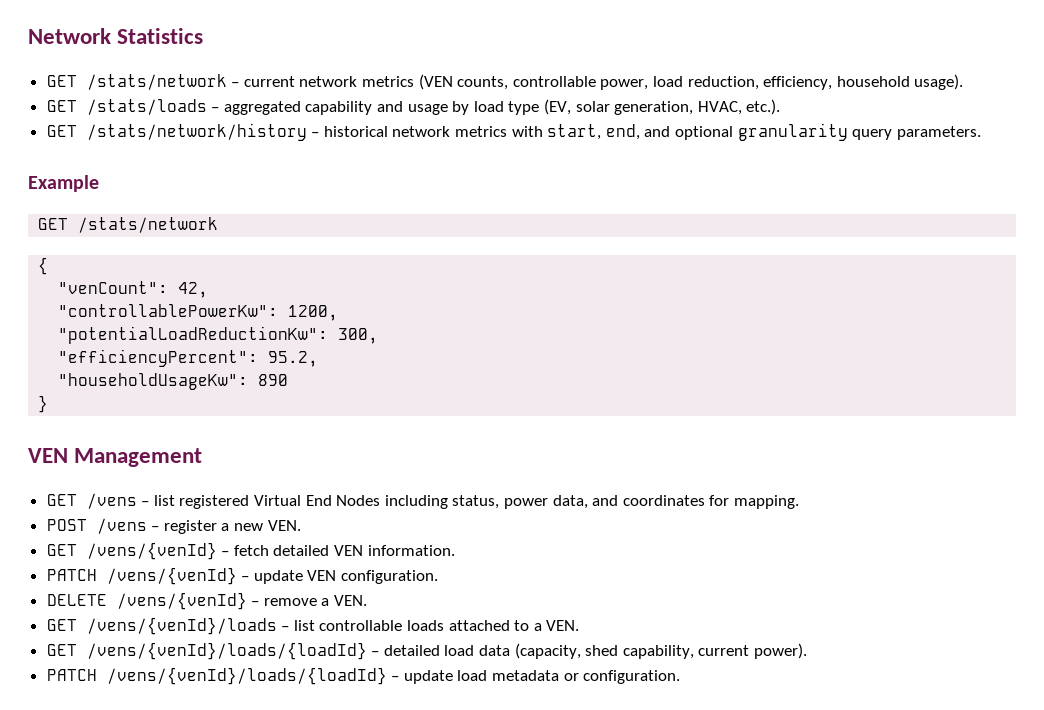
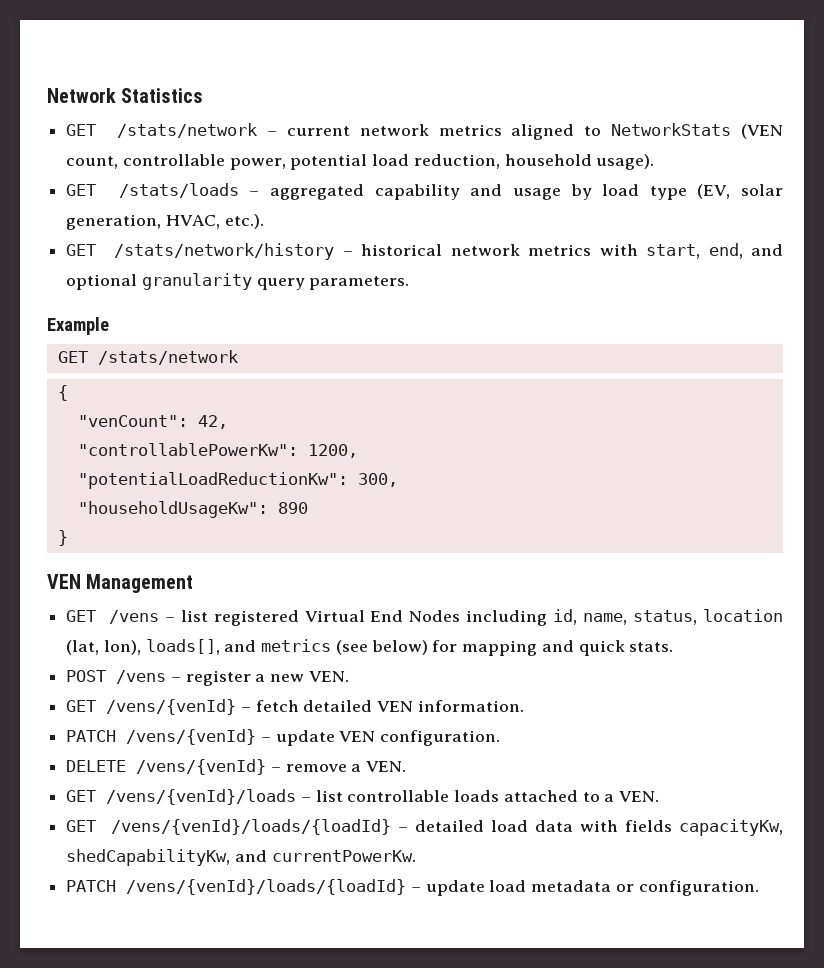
- GET /stats/network – current network metrics (VEN counts, controllable power, load reduction, efficiency, household usage).
+ GET /stats/network – current network metrics aligned to NetworkStats (VEN count, controllable power, potential load reduction, household usage).
- "efficiencyPercent": 95.2,
- GET /vens – list registered Virtual End Nodes including status, power data, and coordinates for mapping.
+ GET /vens – list registered Virtual End Nodes including id, name, status, location (lat, lon), loads[], and metrics (see below) for mapping and quick stats.
- GET /vens/{venId}/loads/{loadId} – detailed load data (capacity, shed capability, current power).
+ GET /vens/{venId}/loads/{loadId} – detailed load data with fields capacityKw, shedCapabilityKw, and currentPowerKw.

